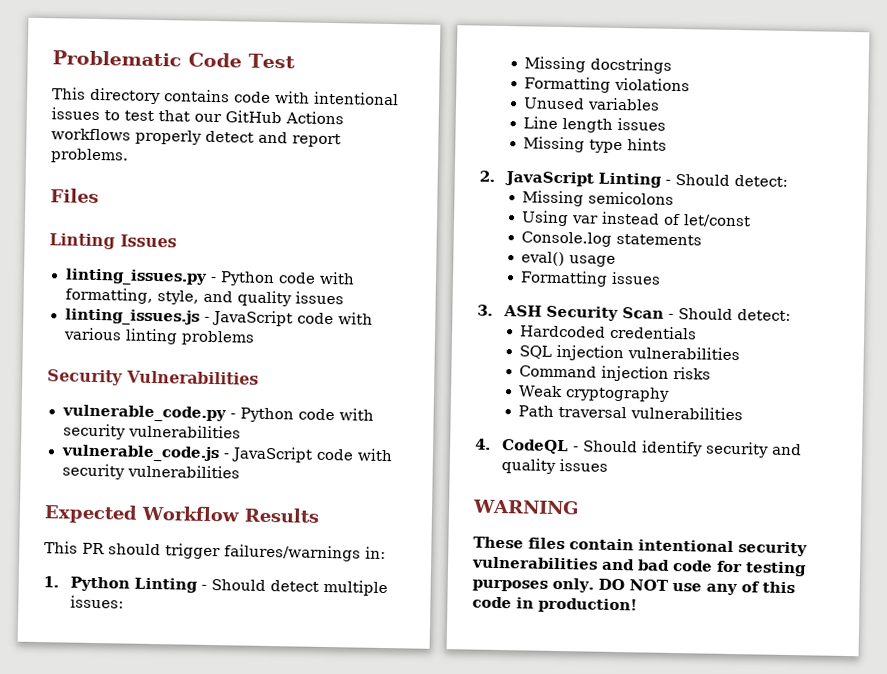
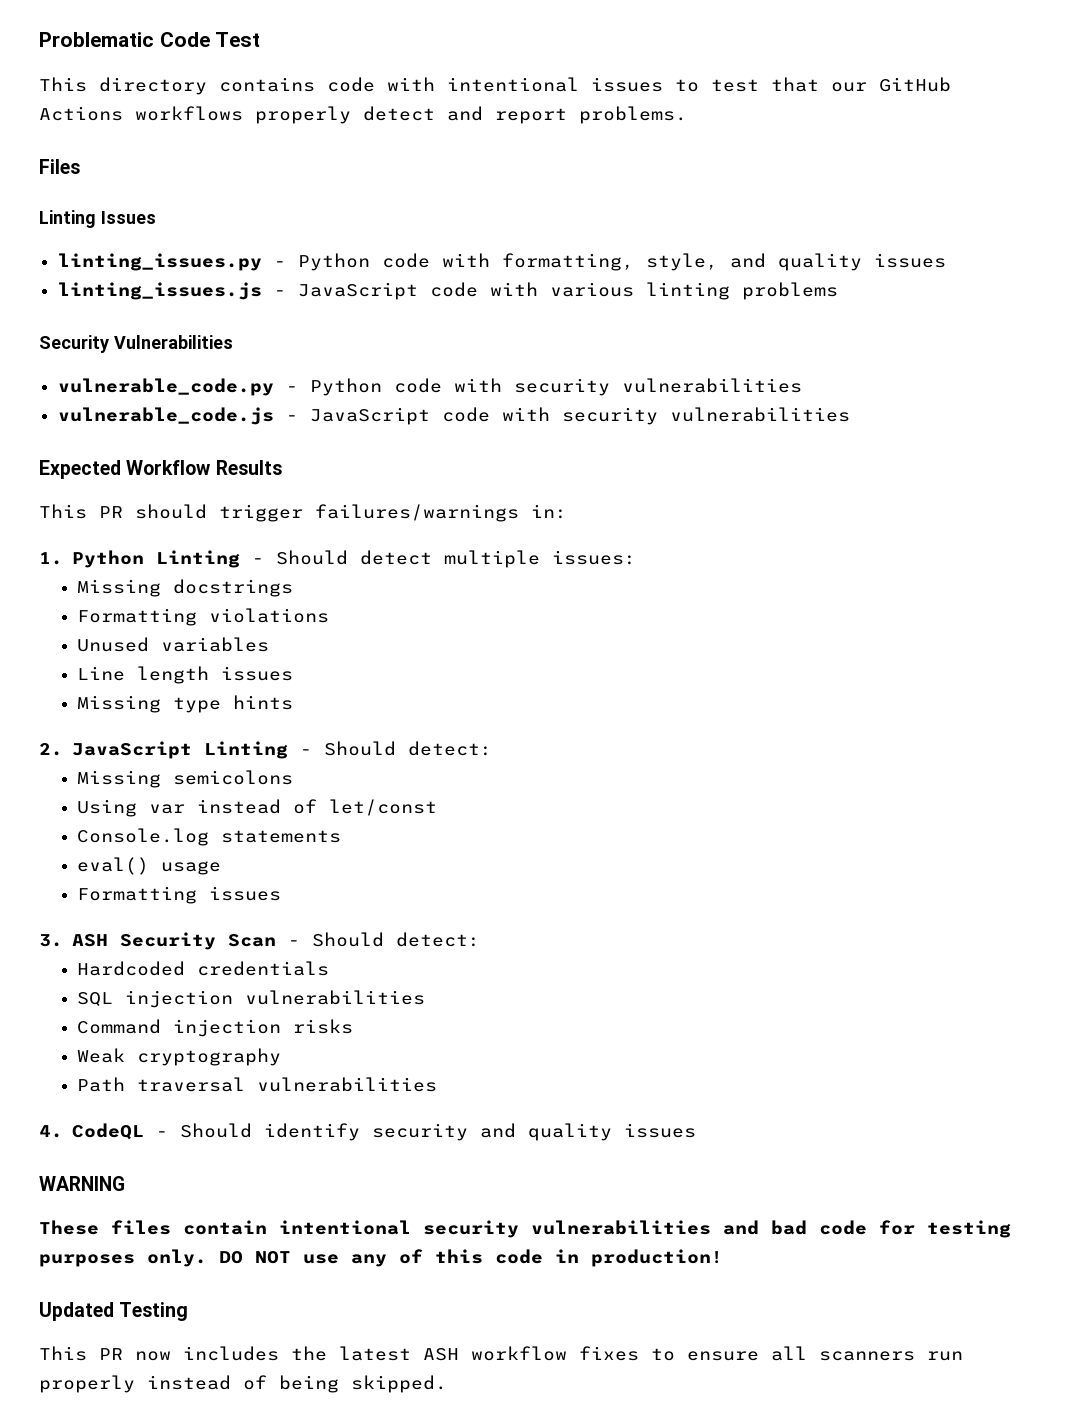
+ Updated Testing
+ This PR now includes the latest ASH workflow fixes to ensure all scanners run properly instead of being skipped.

